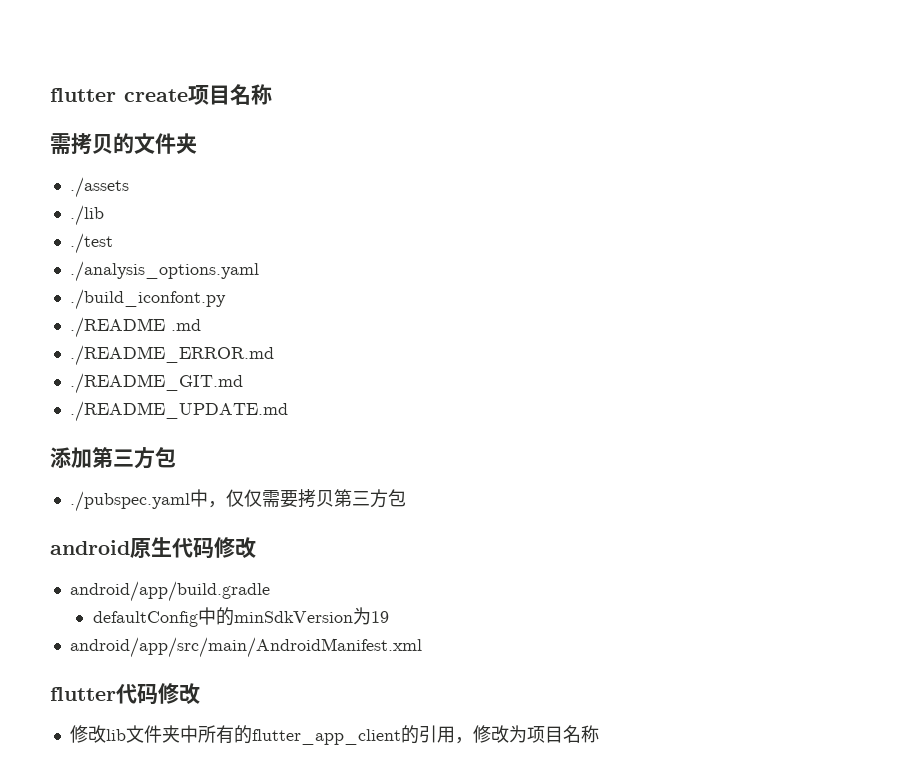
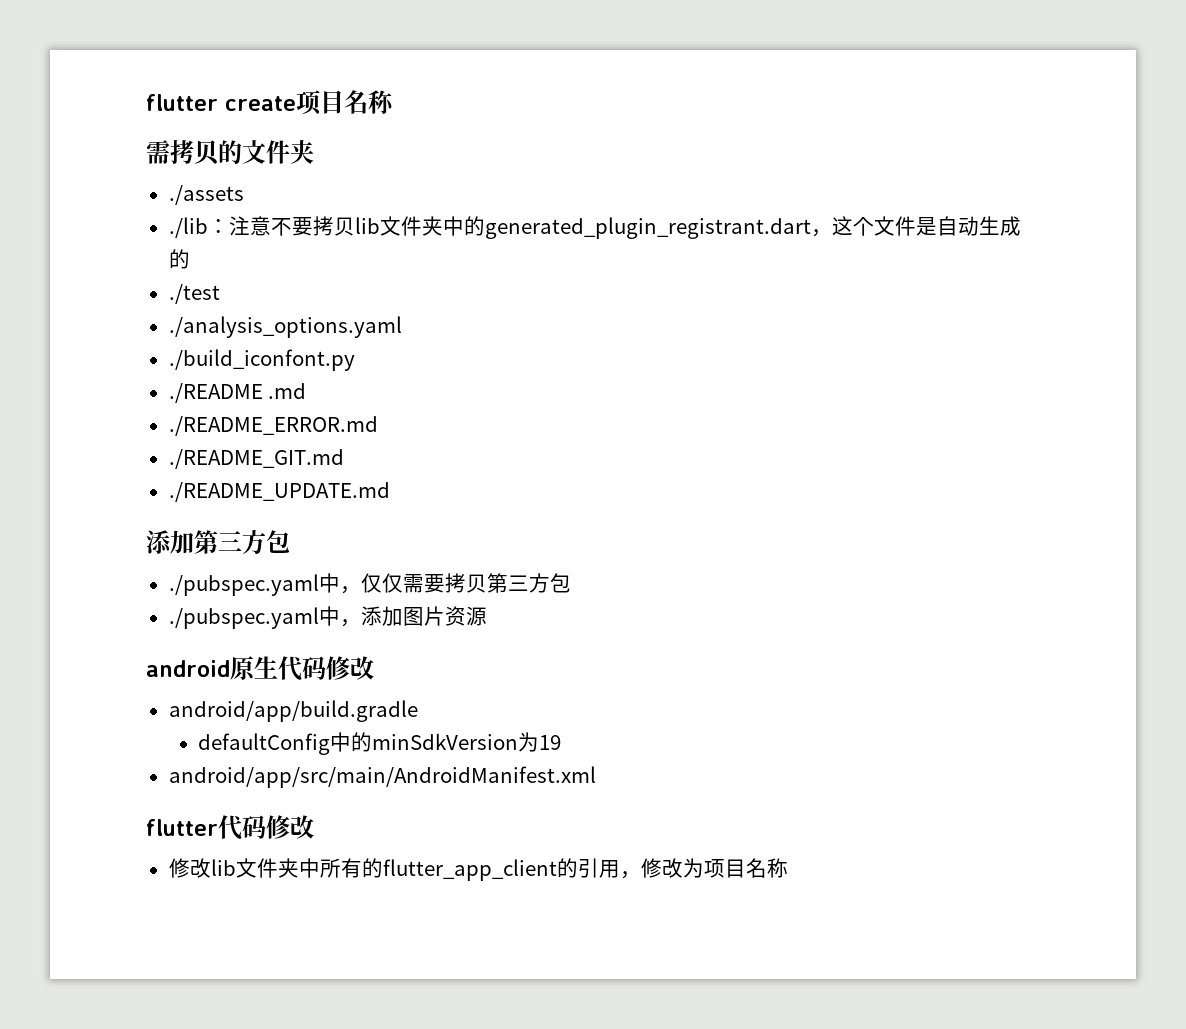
- ./lib
+ ./lib：注意不要拷贝lib文件夹中的generated_plugin_registrant.dart，这个文件是自动生成的
+ ./pubspec.yaml中，添加图片资源

